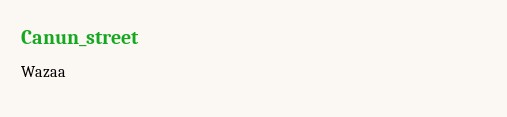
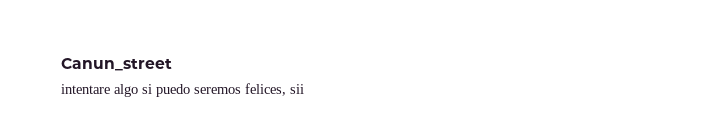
- Wazaa
+ intentare algo si puedo seremos felices, sii

